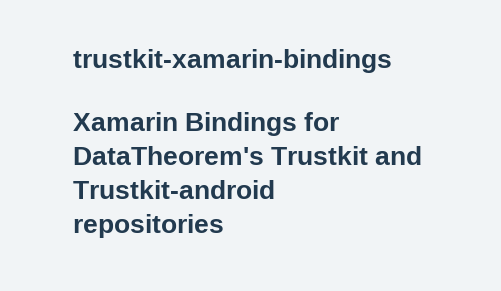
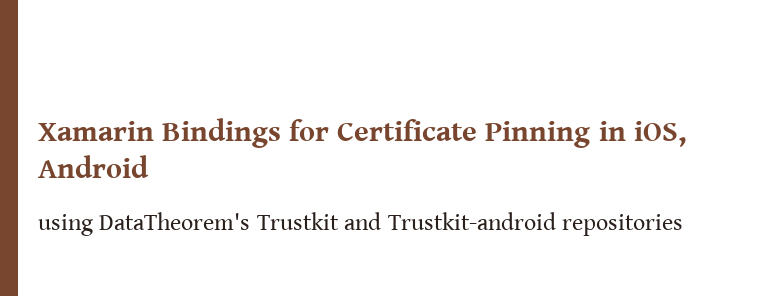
- trustkit-xamarin-bindings
- Xamarin Bindings for DataTheorem's Trustkit and Trustkit-android repositories
+ Xamarin Bindings for Certificate Pinning in iOS, Android
+ using DataTheorem's Trustkit and Trustkit-android repositories

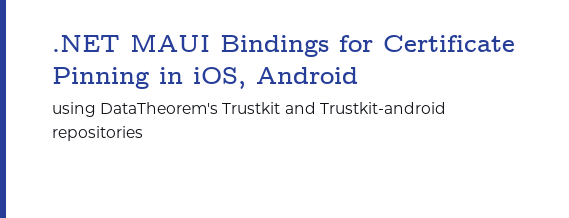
- Xamarin Bindings for Certificate Pinning in iOS, Android
+ .NET MAUI Bindings for Certificate Pinning in iOS, Android

